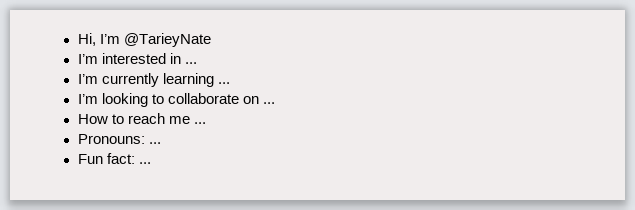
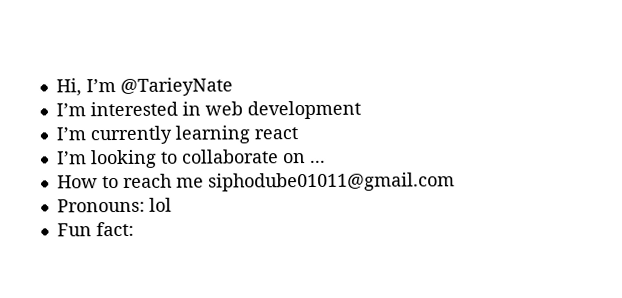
- I’m interested in ...
+ I’m interested in web development
- I’m currently learning ...
+ I’m currently learning react
- How to reach me ...
+ How to reach me siphodube01011@gmail.com
- Pronouns: ...
+ Pronouns: lol
- Fun fact: ...
+ Fun fact:

